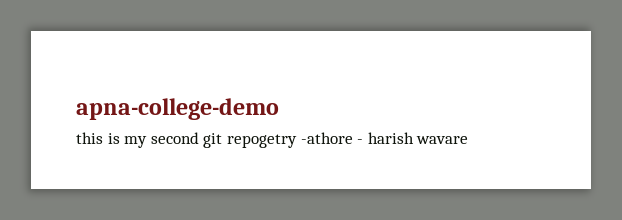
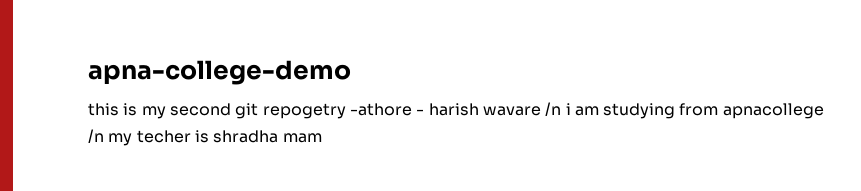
- this is my second git repogetry -athore - harish wavare
+ this is my second git repogetry -athore - harish wavare /n i am studying from apnacollege /n my techer is shradha mam

